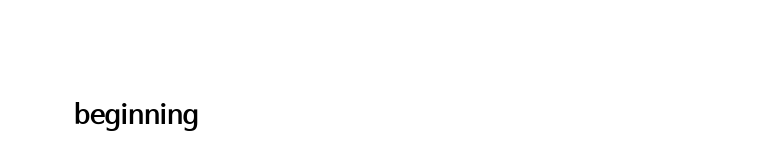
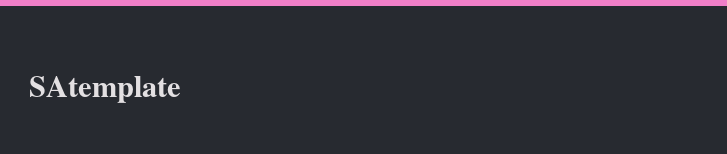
- beginning
+ SAtemplate

